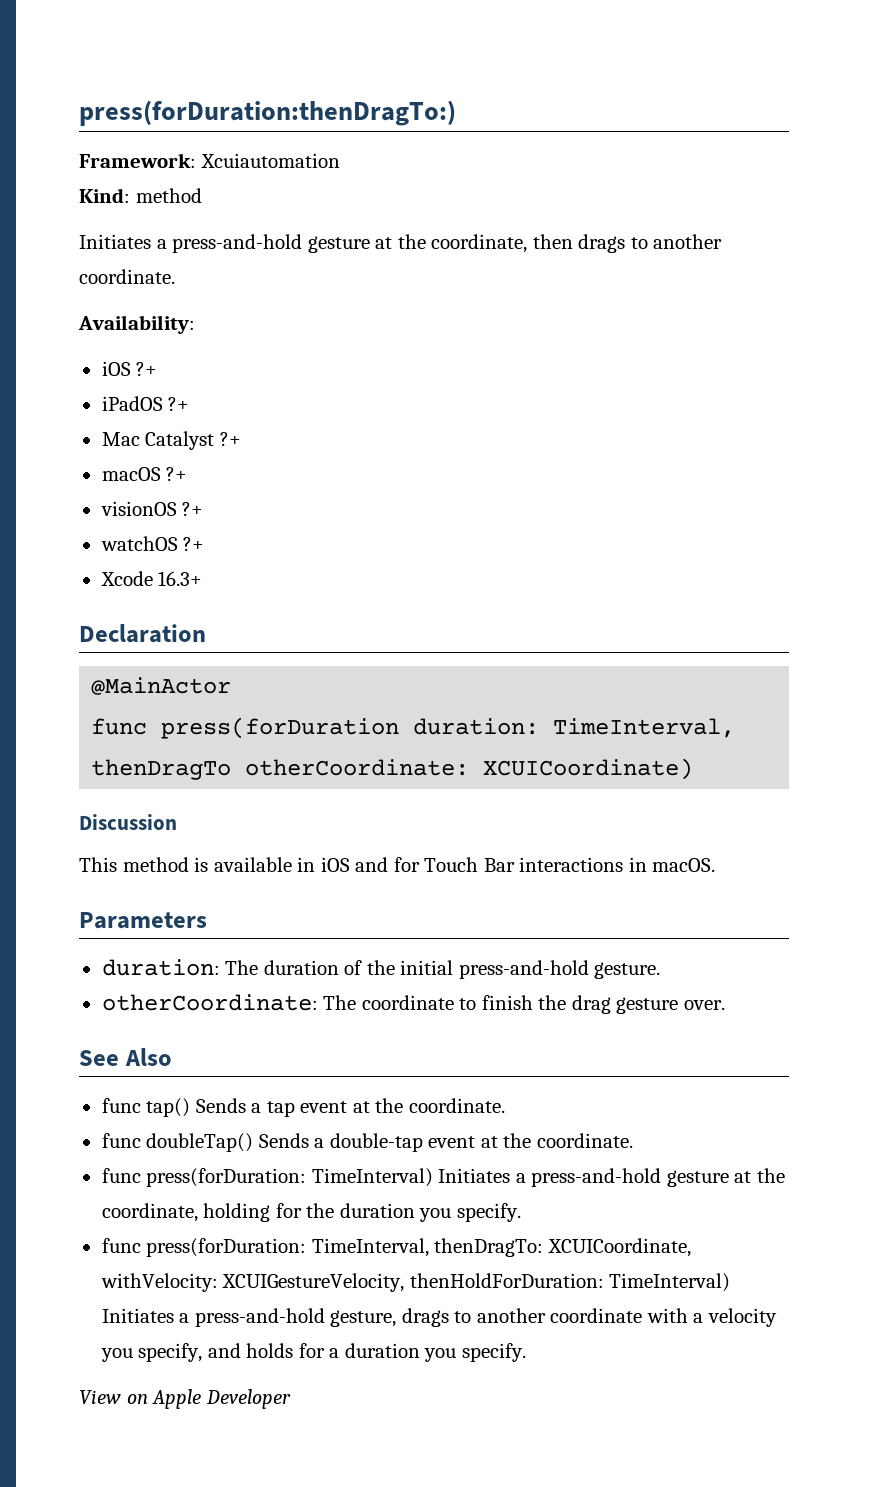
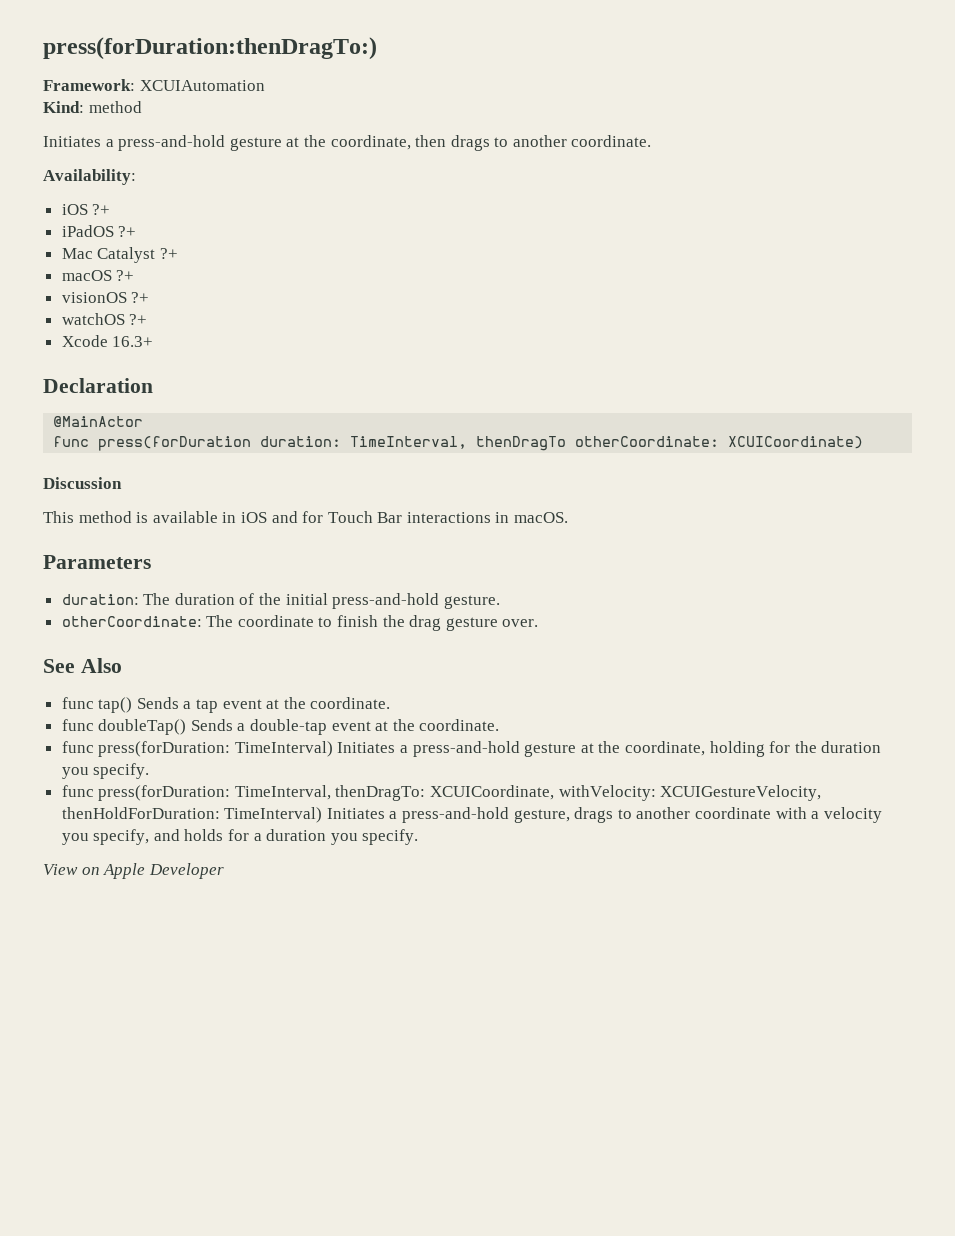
- Framework: Xcuiautomation
+ Framework: XCUIAutomation

